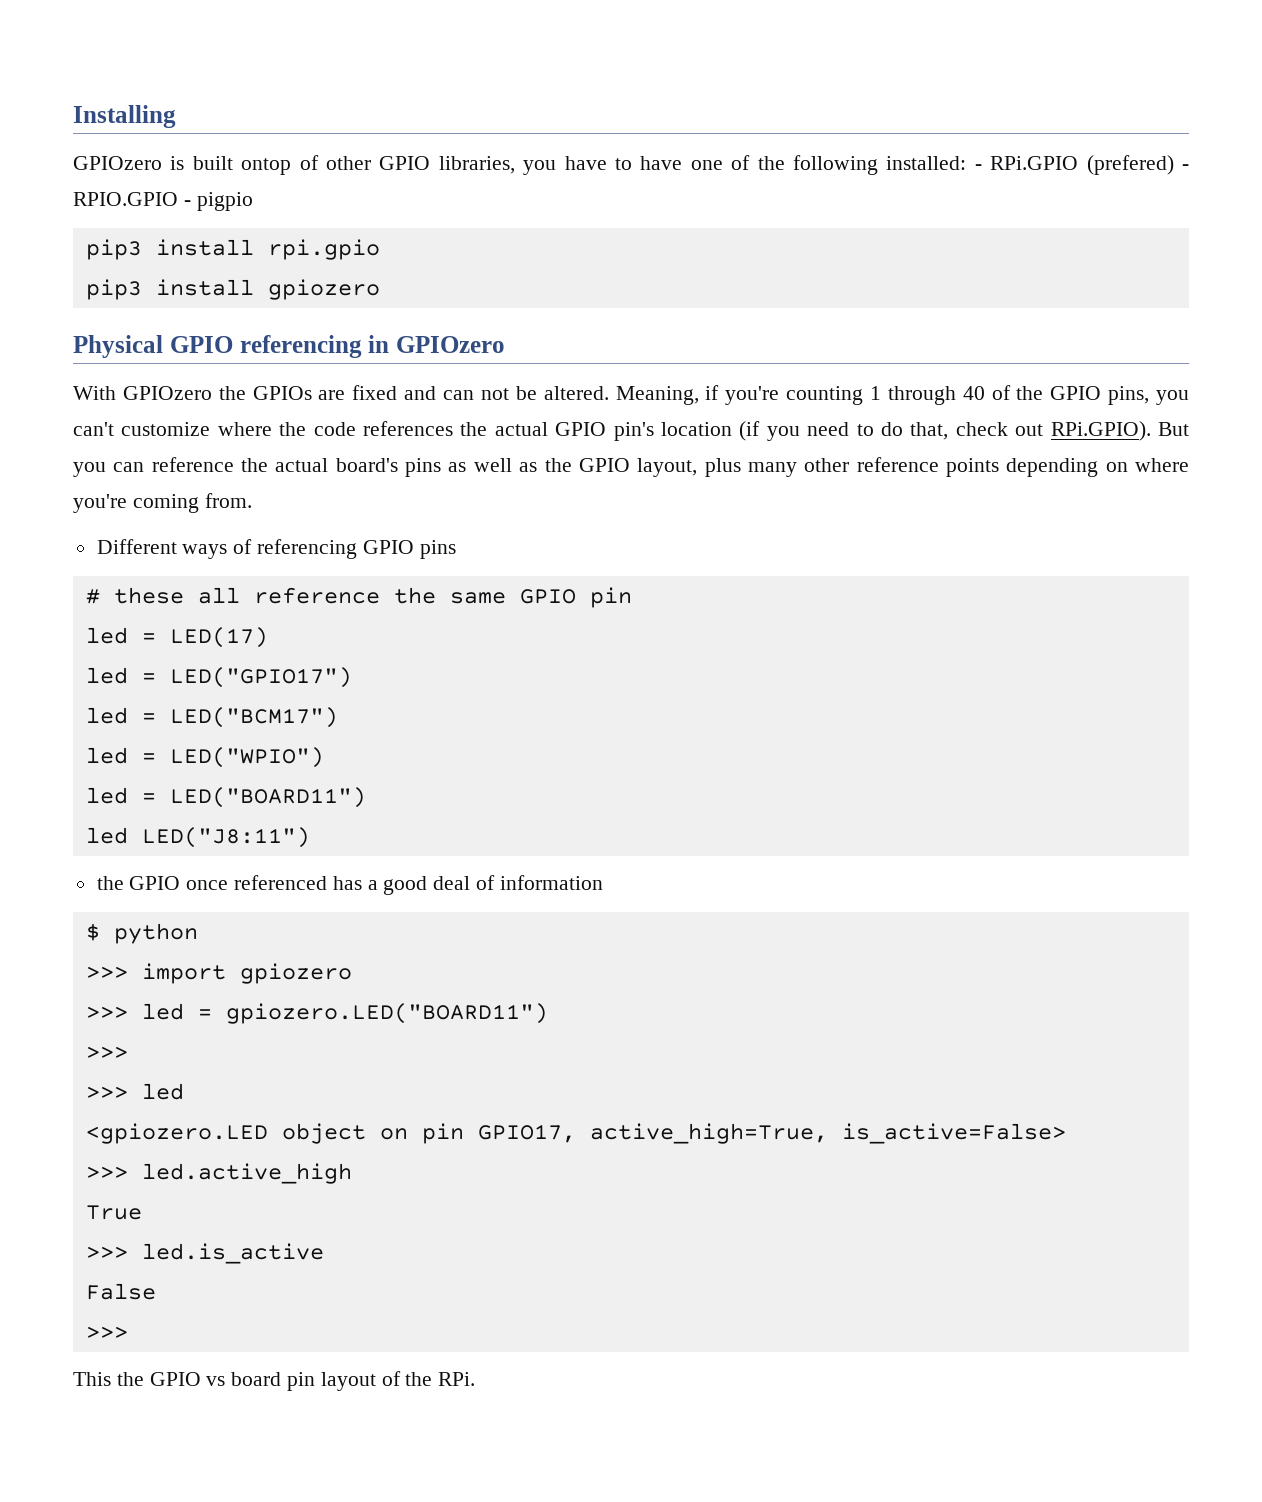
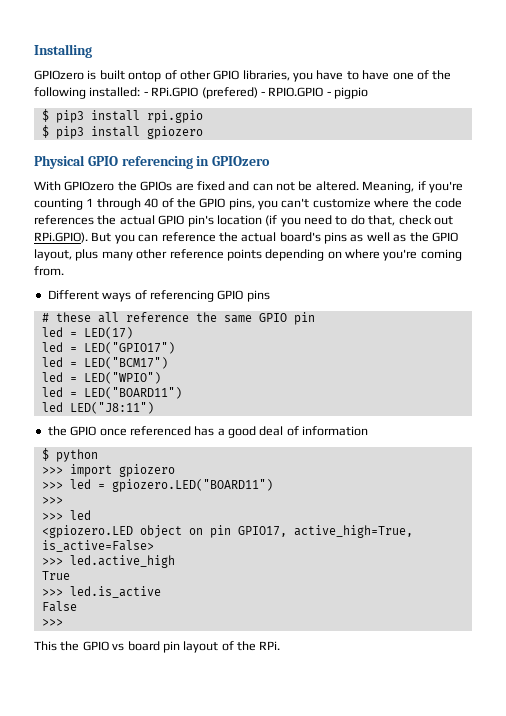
- pip3 install rpi.gpio
+ $ pip3 install rpi.gpio
- pip3 install gpiozero
+ $ pip3 install gpiozero

